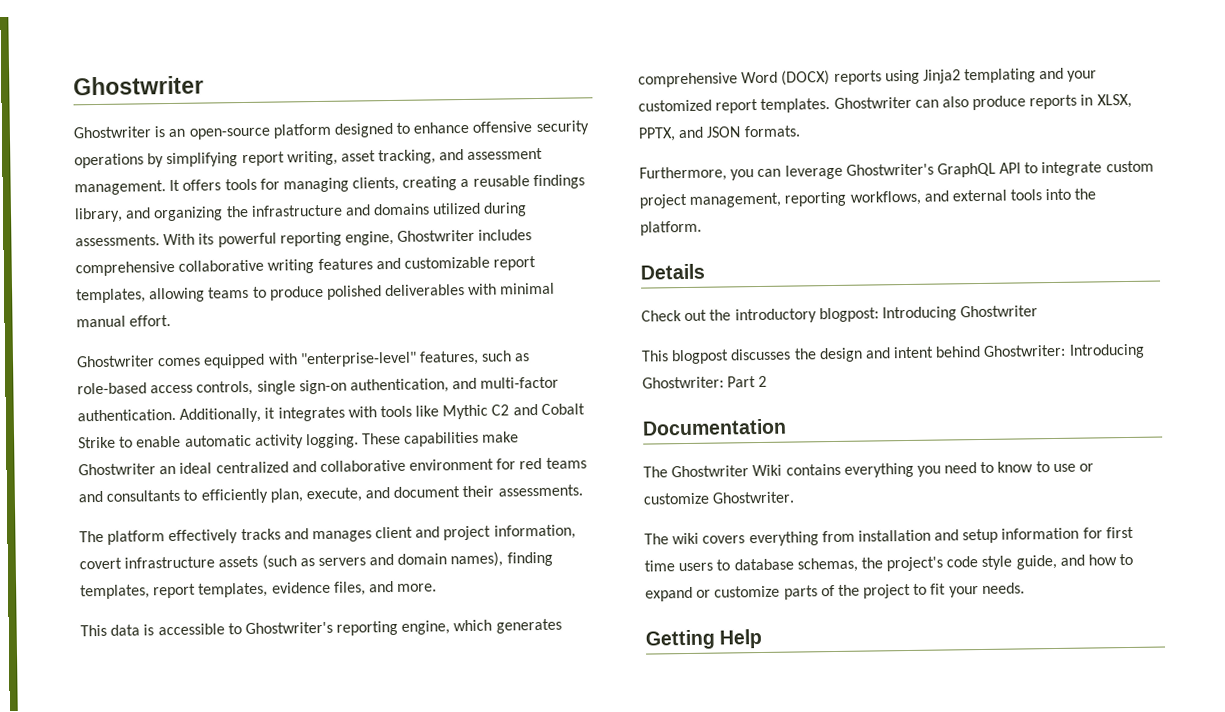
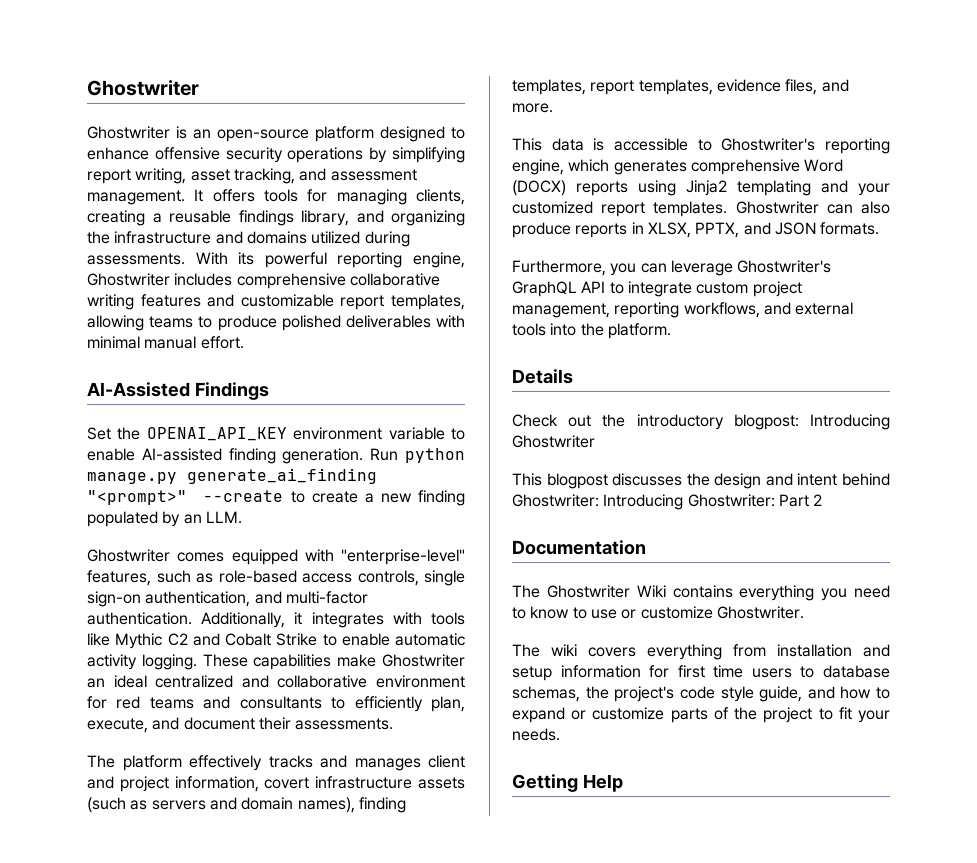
+ AI-Assisted Findings
+ Set the OPENAI_API_KEY environment variable to enable AI-assisted finding generation. Run python manage.py generate_ai_finding "<prompt>" --create to create a new finding populated by an LLM.

